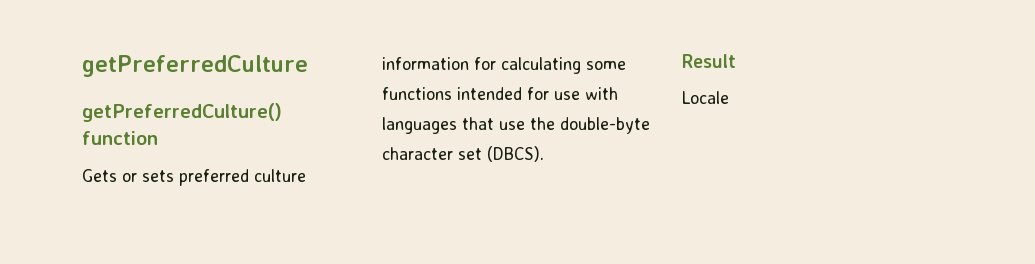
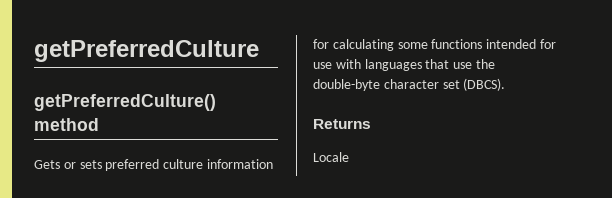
- getPreferredCulture() function
+ getPreferredCulture() method
- Result
+ Returns

